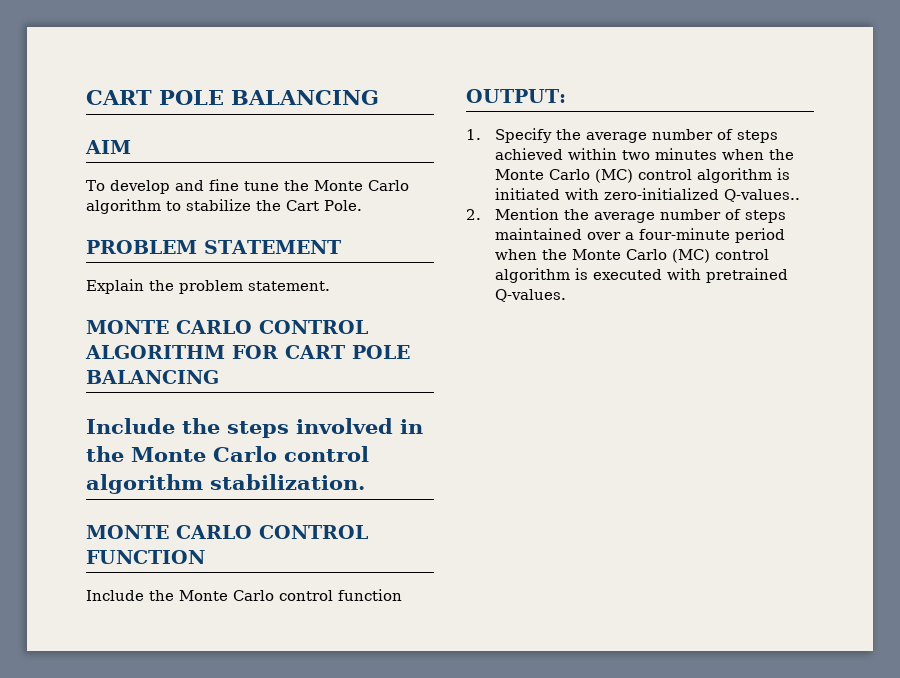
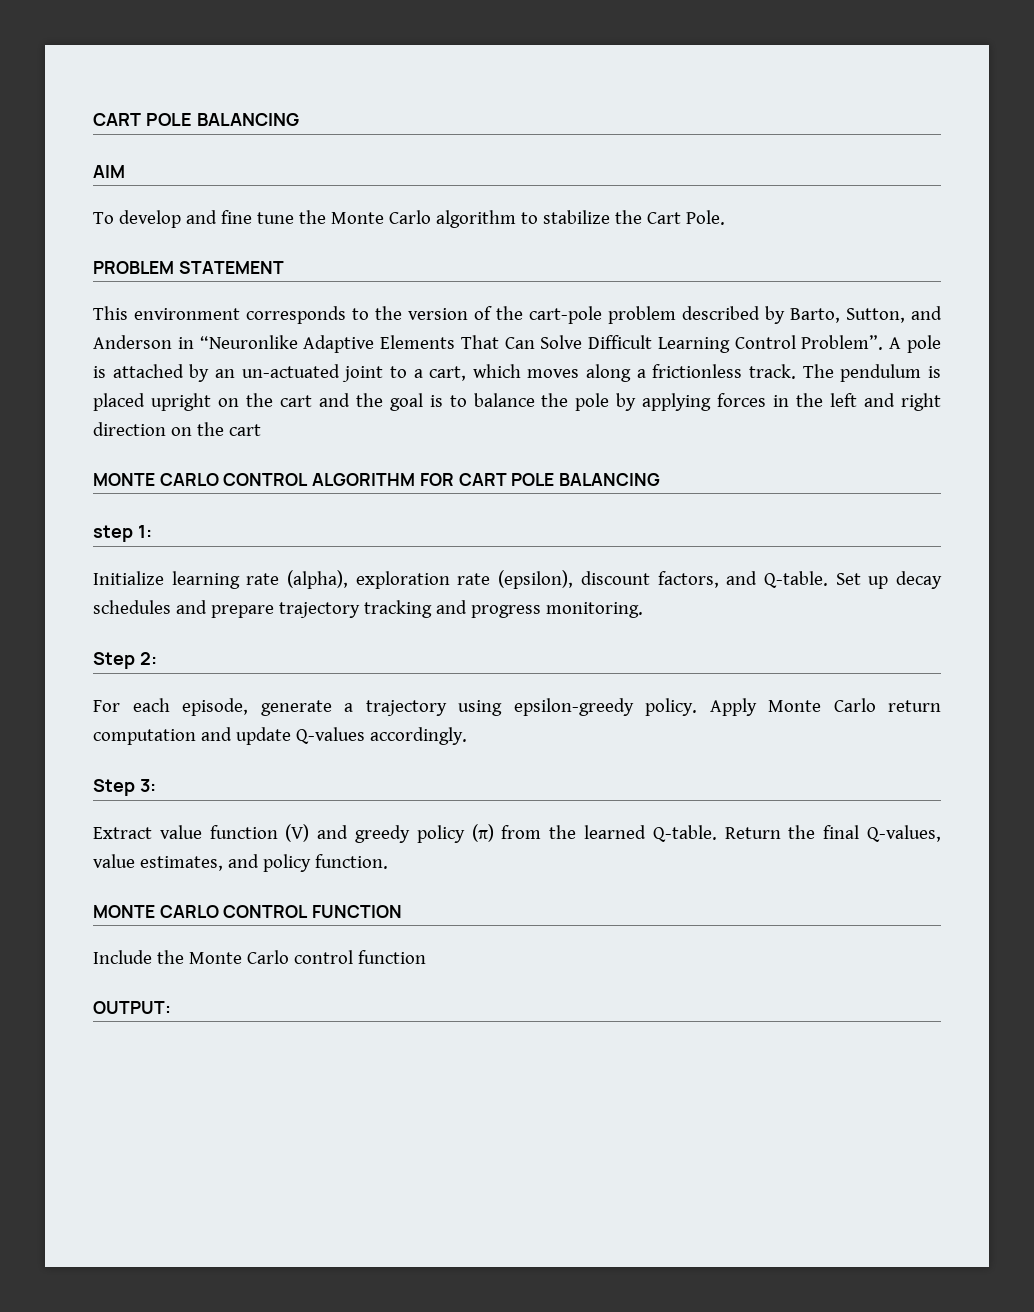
- Explain the problem statement.
+ This environment corresponds to the version of the cart-pole problem described by Barto, Sutton, and Anderson in “Neuronlike Adaptive Elements That Can Solve Difficult Learning Control Problem”. A pole is attached by an un-actuated joint to a cart, which moves along a frictionless track. The pendulum is placed upright on the cart and the goal is to balance the pole by applying forces in the left and right direction on the cart
- Include the steps involved in the Monte Carlo control algorithm stabilization.
+ step 1:
+ Initialize learning rate (alpha), exploration rate (epsilon), discount factors, and Q-table. Set up decay schedules and prepare trajectory tracking and progress monitoring.
+ Step 2:
+ For each episode, generate a trajectory using epsilon-greedy policy. Apply Monte Carlo return computation and update Q-values accordingly.
+ Step 3:
+ Extract value function (V) and greedy policy (π) from the learned Q-table. Return the final Q-values, value estimates, and policy function.
- 1. Specify the average number of steps achieved within two minutes when the Monte Carlo (MC) control algorithm is initiated with zero-initialized Q-values..
- 2. Mention the average number of steps maintained over a four-minute period when the Monte Carlo (MC) control algorithm is executed with pretrained Q-values.

